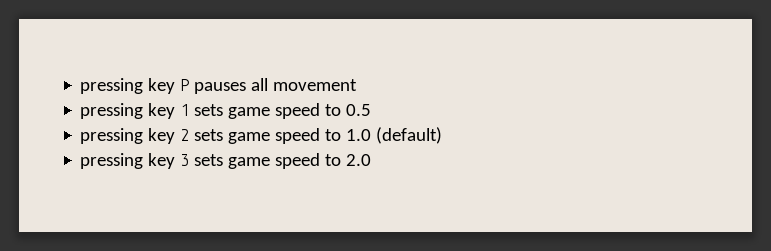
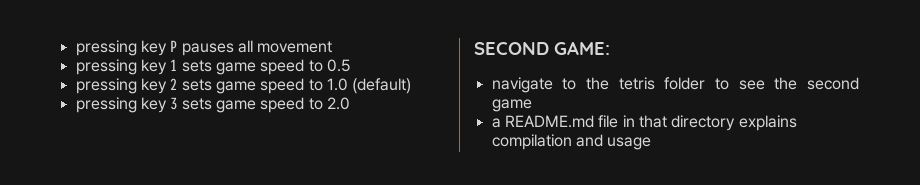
+ SECOND GAME:
+ navigate to the tetris folder to see the second game
+ a README.md file in that directory explains compilation and usage

